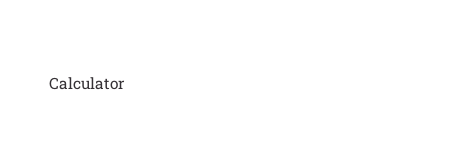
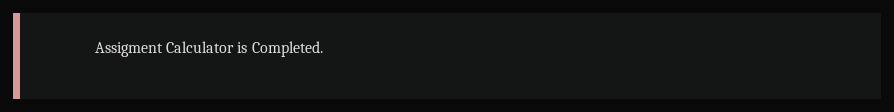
- Calculator
+ Assigment Calculator is Completed.

